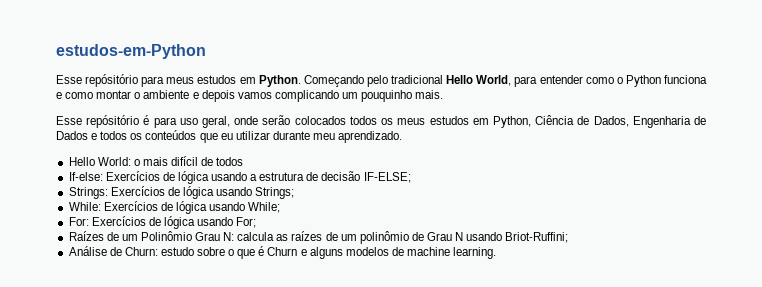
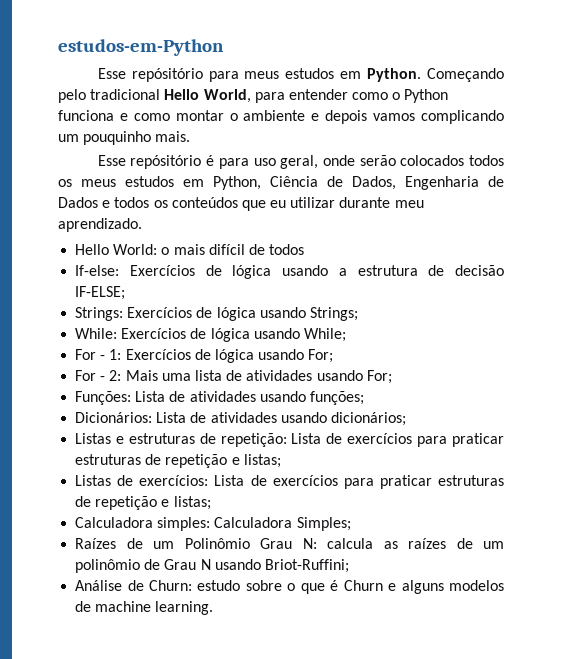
- For: Exercícios de lógica usando For;
+ For - 1: Exercícios de lógica usando For;
+ For - 2: Mais uma lista de atividades usando For;
+ Funções: Lista de atividades usando funções;
+ Dicionários: Lista de atividades usando dicionários;
+ Listas e estruturas de repetição: Lista de exercícios para praticar estruturas de repetição e listas;
+ Listas de exercícios: Lista de exercícios para praticar estruturas de repetição e listas;
+ Calculadora simples: Calculadora Simples;

